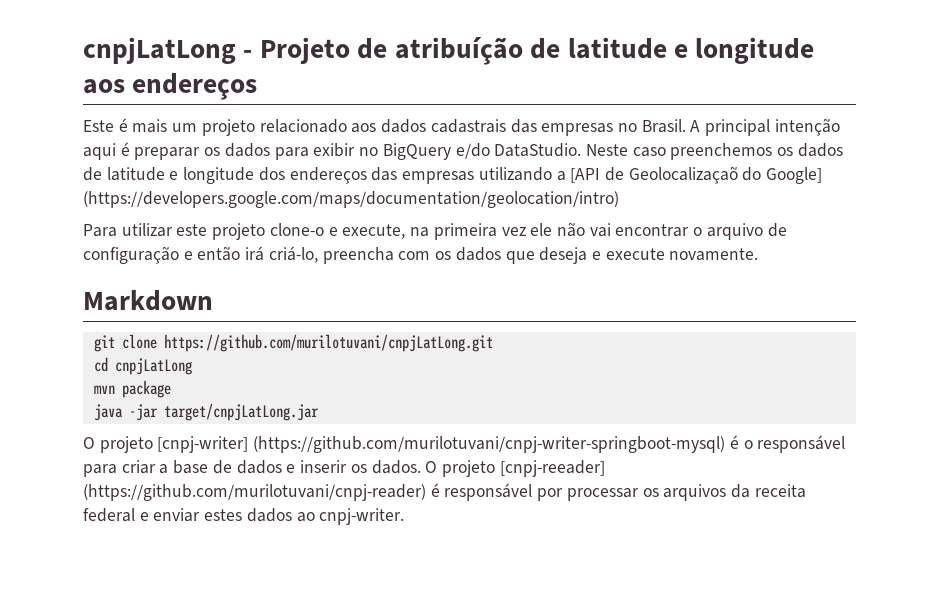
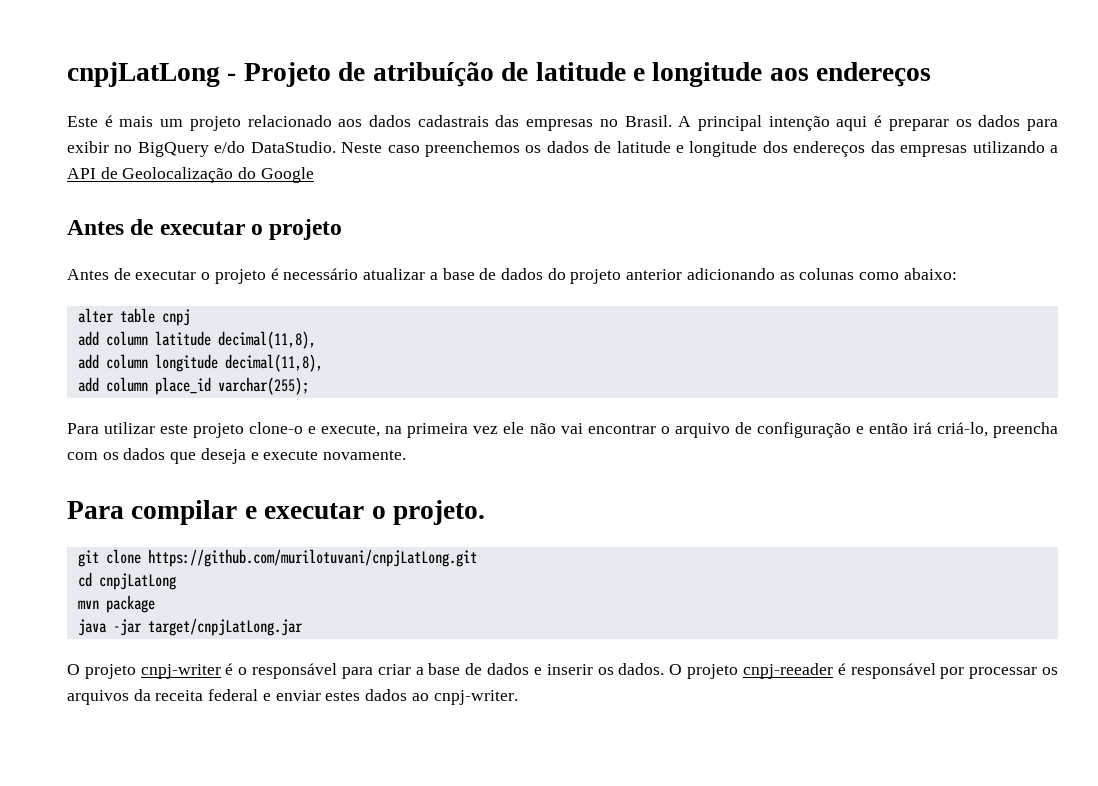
- Neste caso preenchemos os dados de latitude e longitude dos endereços das empresas utilizando a [API de Geolocalizaçaõ do Google] (https://developers.google.com/maps/documentation/geolocation/intro)
+ Neste caso preenchemos os dados de latitude e longitude dos endereços das empresas utilizando a API de Geolocalização do Google
+ Antes de executar o projeto
+ Antes de executar o projeto é necessário atualizar a base de dados do projeto anterior adicionando as colunas como abaixo:
+ alter table cnpj
+ add column latitude decimal(11,8),
+ add column longitude decimal(11,8),
+ add column place_id varchar(255);
- Markdown
+ Para compilar e executar o projeto.
- O projeto [cnpj-writer] (https://github.com/murilotuvani/cnpj-writer-springboot-mysql) é o responsável para criar a base de dados e inserir os dados.
+ O projeto cnpj-writer é o responsável para criar a base de dados e inserir os dados.
- O projeto [cnpj-reeader] (https://github.com/murilotuvani/cnpj-reader) é responsável por processar os arquivos da receita federal e enviar estes dados ao cnpj-writer.
+ O projeto cnpj-reeader é responsável por processar os arquivos da receita federal e enviar estes dados ao cnpj-writer.

